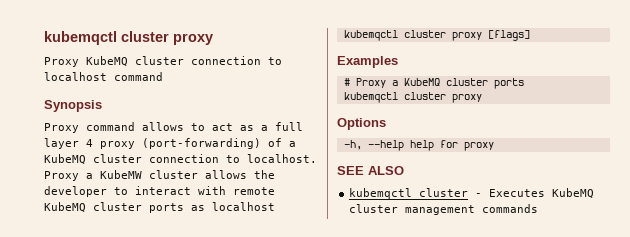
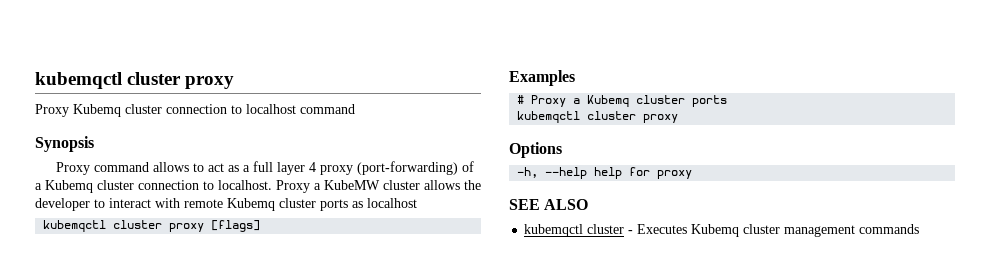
- Proxy KubeMQ cluster connection to localhost command
+ Proxy Kubemq cluster connection to localhost command
- Proxy command allows to act as a full layer 4 proxy (port-forwarding) of a KubeMQ cluster connection to localhost.
+ Proxy command allows to act as a full layer 4 proxy (port-forwarding) of a Kubemq cluster connection to localhost.
- Proxy a KubeMW cluster allows the developer to interact with remote KubeMQ cluster ports as localhost
+ Proxy a KubeMW cluster allows the developer to interact with remote Kubemq cluster ports as localhost
- # Proxy a KubeMQ cluster ports
+ # Proxy a Kubemq cluster ports
- kubemqctl cluster - Executes KubeMQ cluster management commands
+ kubemqctl cluster - Executes Kubemq cluster management commands

